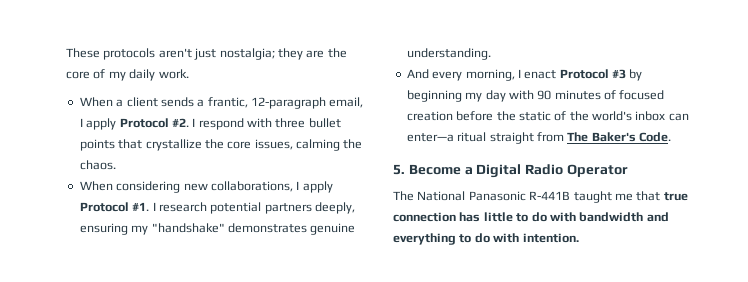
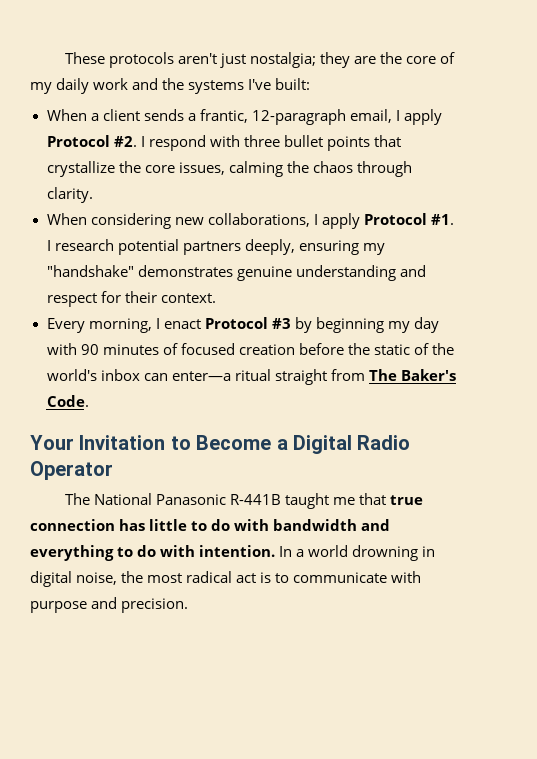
- These protocols aren't just nostalgia; they are the core of my daily work.
+ These protocols aren't just nostalgia; they are the core of my daily work and the systems I've built:
- I respond with three bullet points that crystallize the core issues, calming the chaos.
+ I respond with three bullet points that crystallize the core issues, calming the chaos through clarity.
- I research potential partners deeply, ensuring my "handshake" demonstrates genuine understanding.
- And every morning, I enact Protocol #3 by beginning my day with 90 minutes of focused creation before the static of the world's inbox can enter—a ritual straight from The Baker's Code.
+ I research potential partners deeply, ensuring my "handshake" demonstrates genuine understanding and respect for their context.
+ Every morning, I enact Protocol #3 by beginning my day with 90 minutes of focused creation before the static of the world's inbox can enter—a ritual straight from The Baker's Code.
- 5. Become a Digital Radio Operator
+ Your Invitation to Become a Digital Radio Operator
+ In a world drowning in digital noise, the most radical act is to communicate with purpose and precision.

